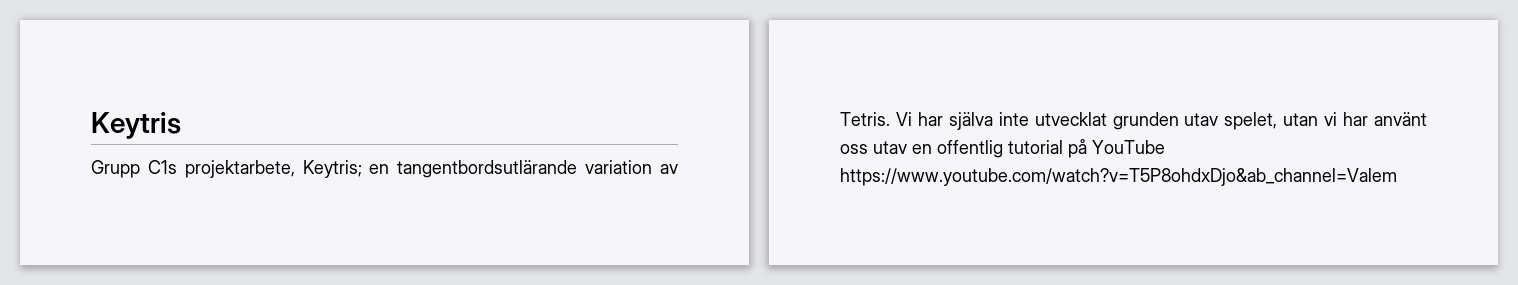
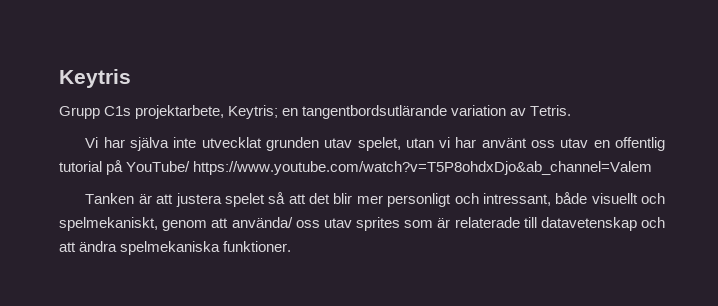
- Grupp C1s projektarbete, Keytris; en tangentbordsutlärande variation av Tetris. Vi har själva inte utvecklat grunden utav spelet, utan vi har använt oss utav en offentlig tutorial på YouTube https://www.youtube.com/watch?v=T5P8ohdxDjo&ab_channel=Valem
+ Grupp C1s projektarbete, Keytris; en tangentbordsutlärande variation av Tetris.
+ Vi har själva inte utvecklat grunden utav spelet, utan vi har använt oss utav en offentlig tutorial på YouTube/ https://www.youtube.com/watch?v=T5P8ohdxDjo&ab_channel=Valem
+ Tanken är att justera spelet så att det blir mer personligt och intressant, både visuellt och spelmekaniskt, genom att använda/ oss utav sprites som är relaterade till datavetenskap och att ändra spelmekaniska funktioner.

